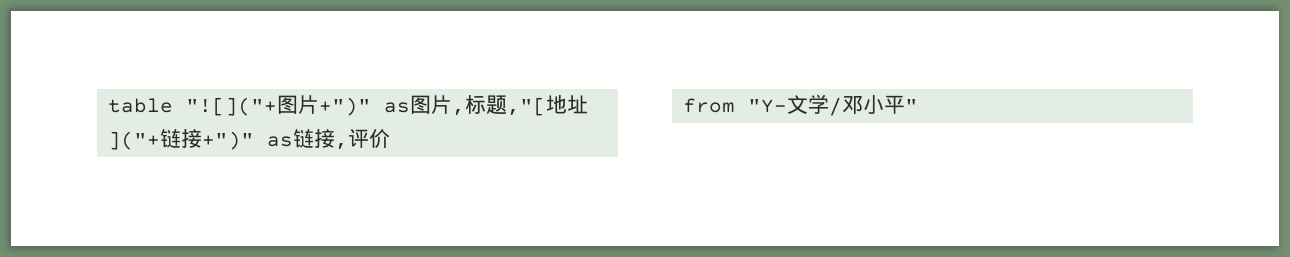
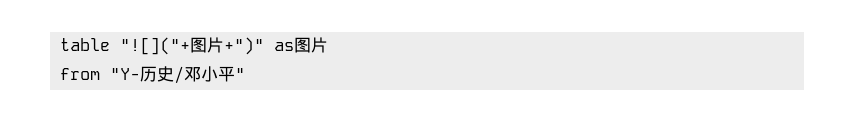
- table "![]("+图片+")" as图片,标题,"[地址]("+链接+")" as链接,评价
+ table "![]("+图片+")" as图片
- from "Y-文学/邓小平"
+ from "Y-历史/邓小平"

